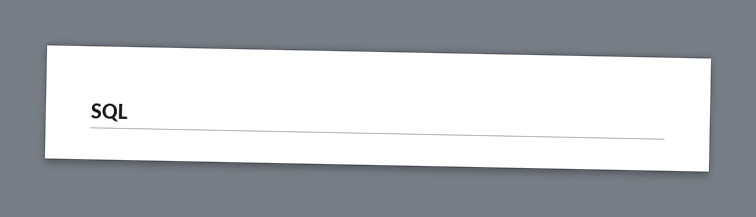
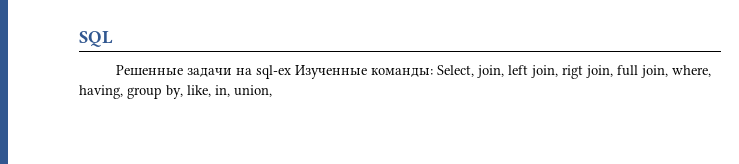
+ Решенные задачи на sql-ex Изученные команды: Select, join, left join, rigt join, full join, where, having, group by, like, in, union,

